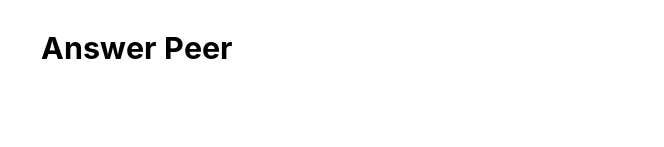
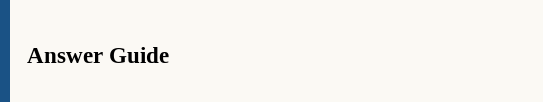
- Answer Peer
+ Answer Guide

